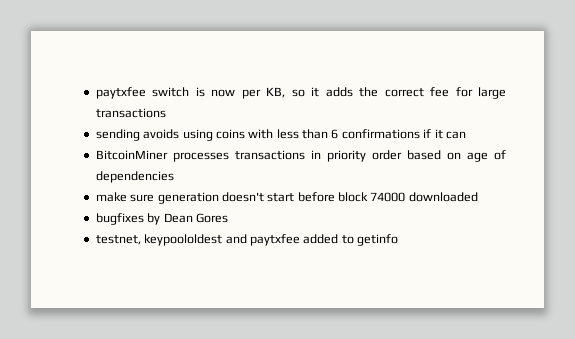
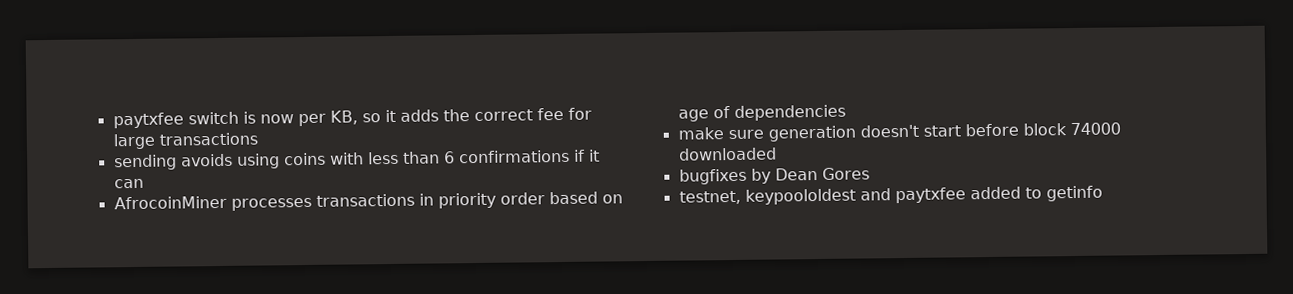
- BitcoinMiner processes transactions in priority order based on age of dependencies
+ AfrocoinMiner processes transactions in priority order based on age of dependencies

